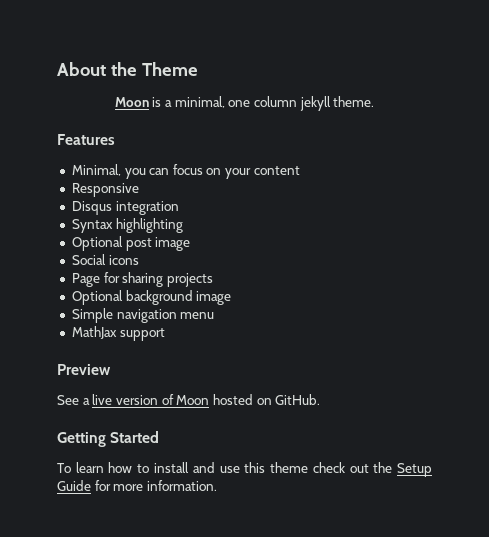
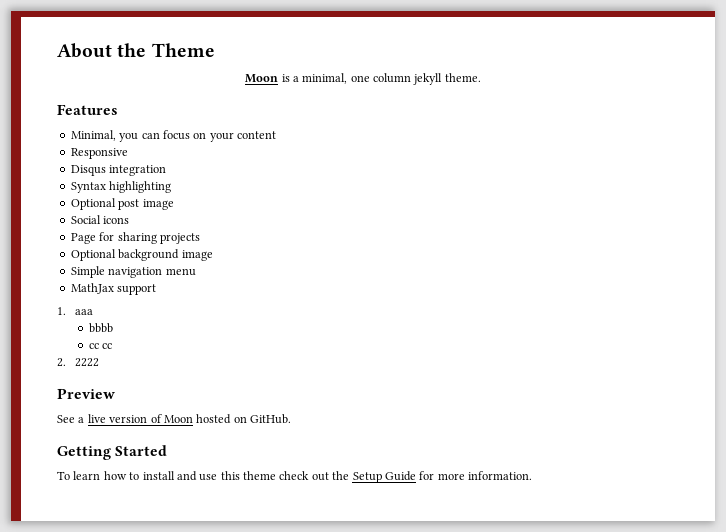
+ 1. aaa
+ bbbb
+ cc cc
+ 2. 2222

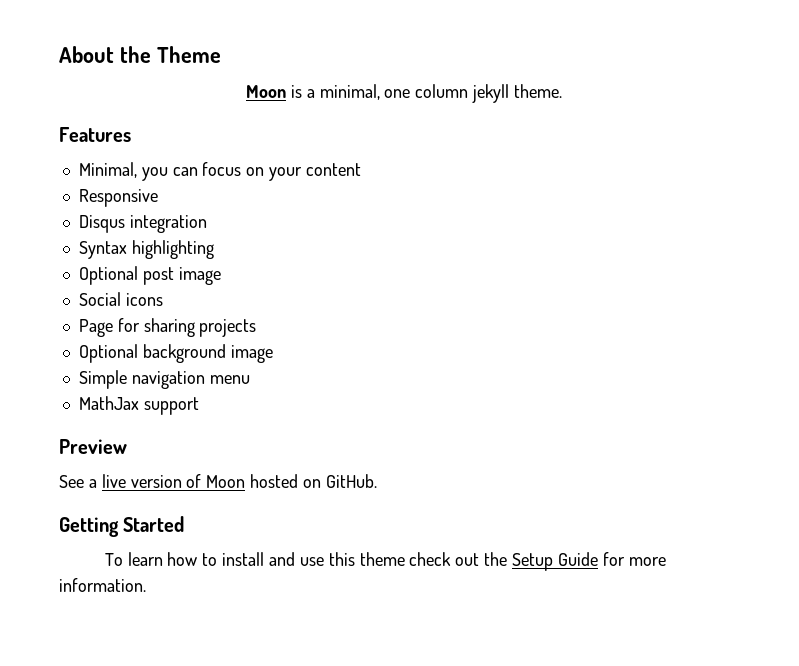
- 1. aaa
- bbbb
- cc cc
- 2. 2222

